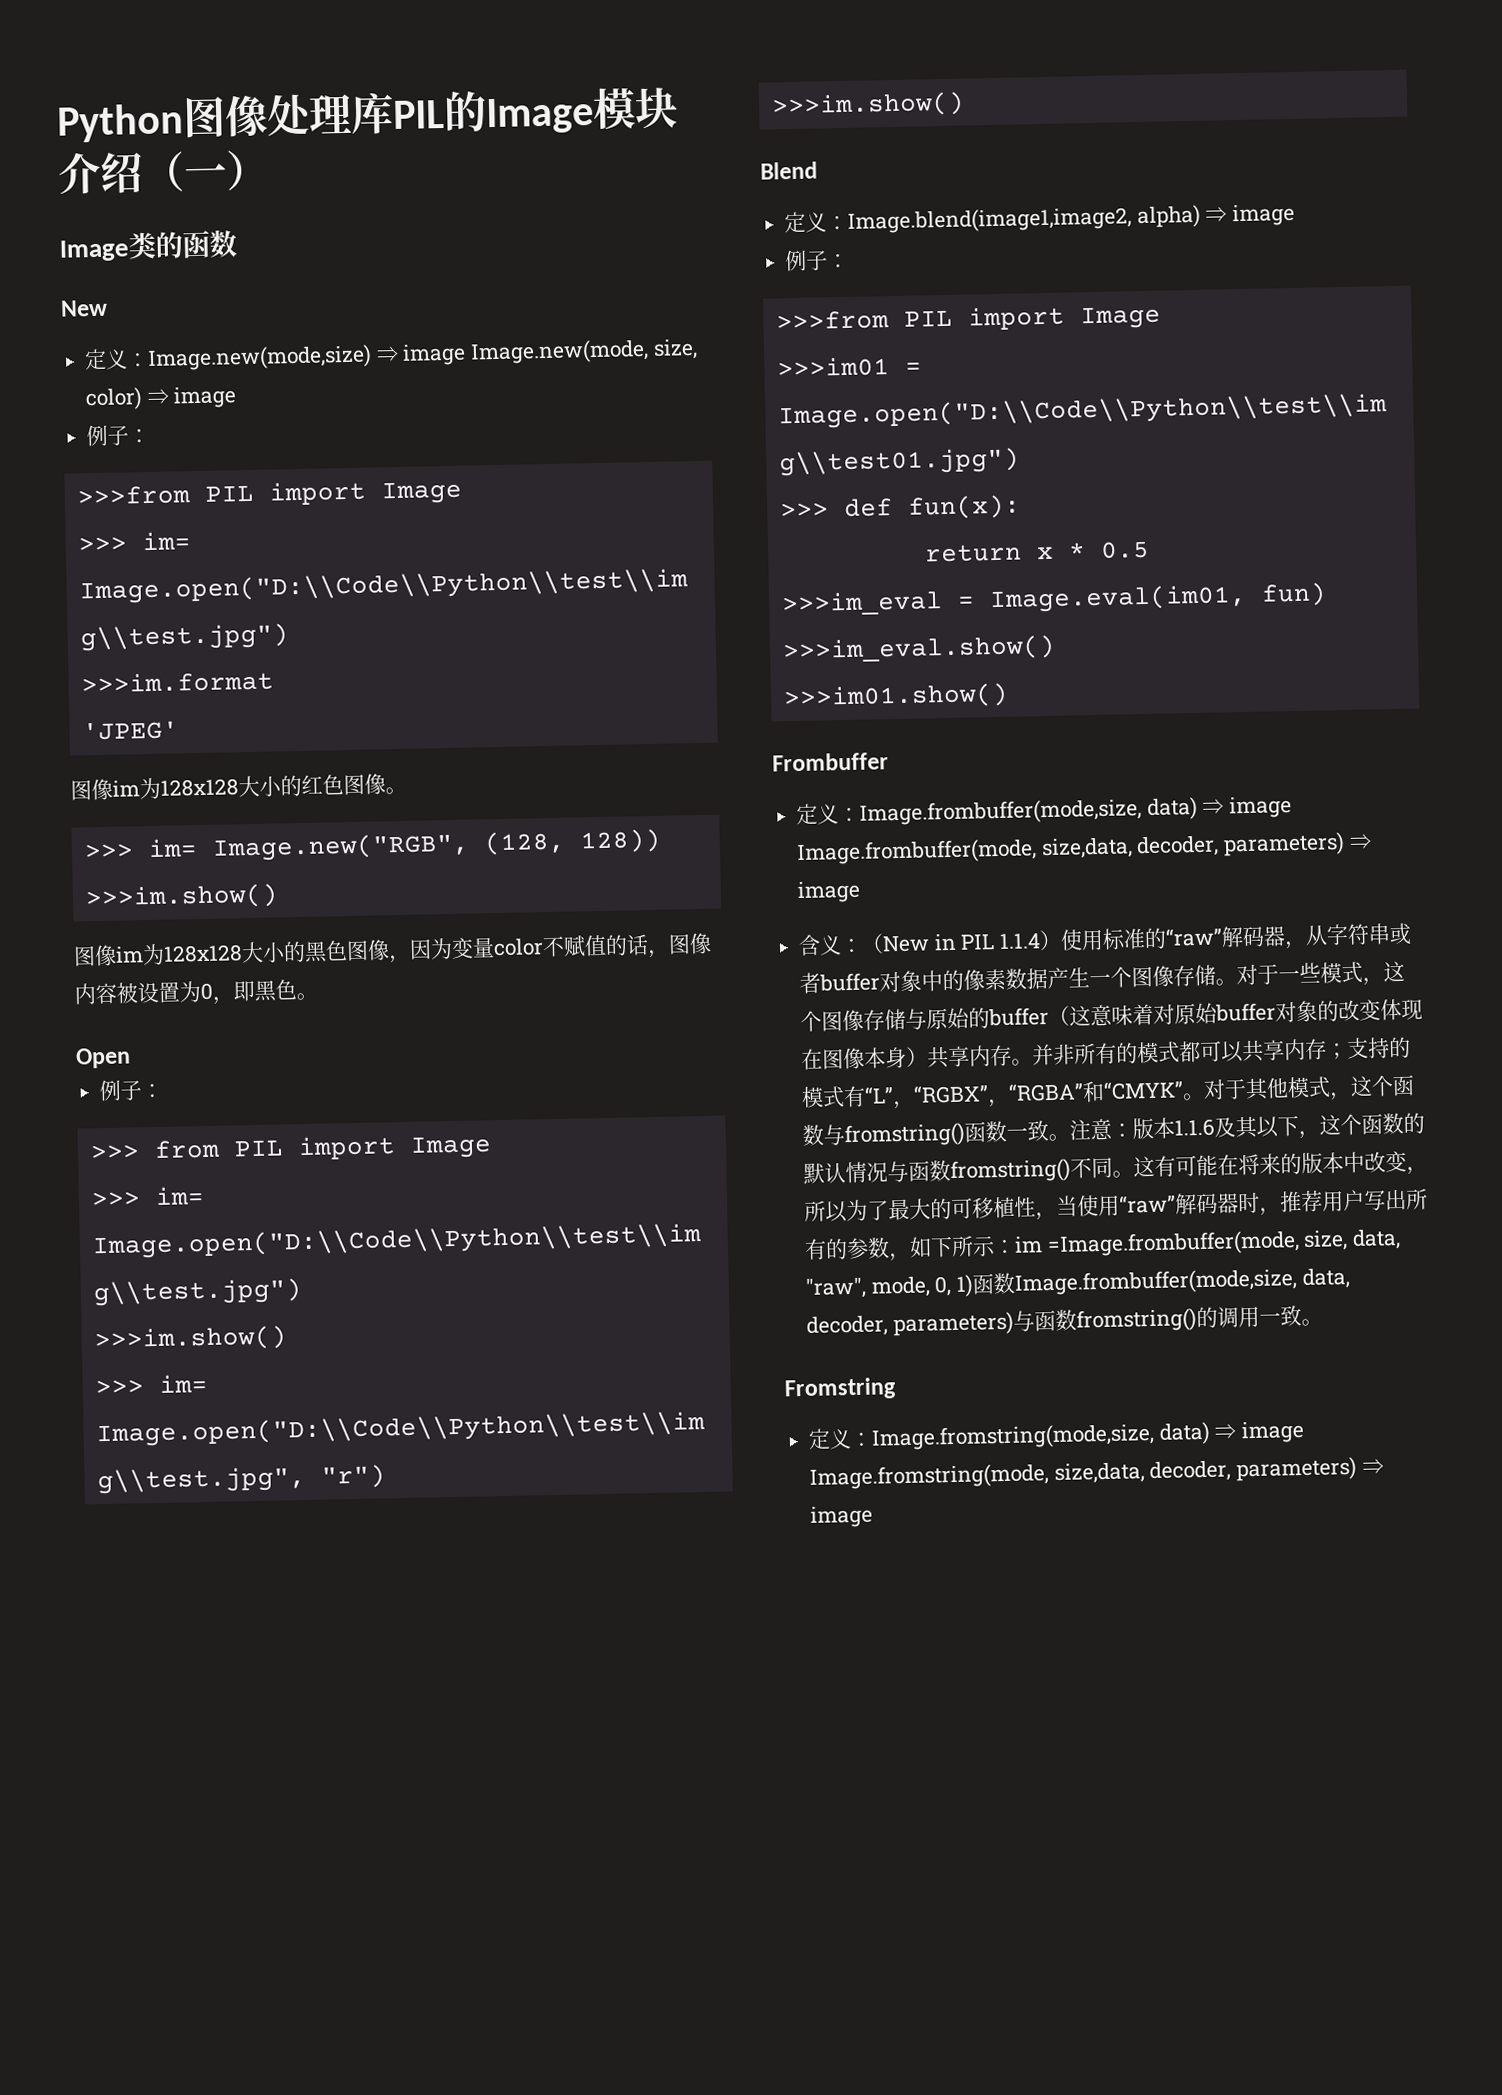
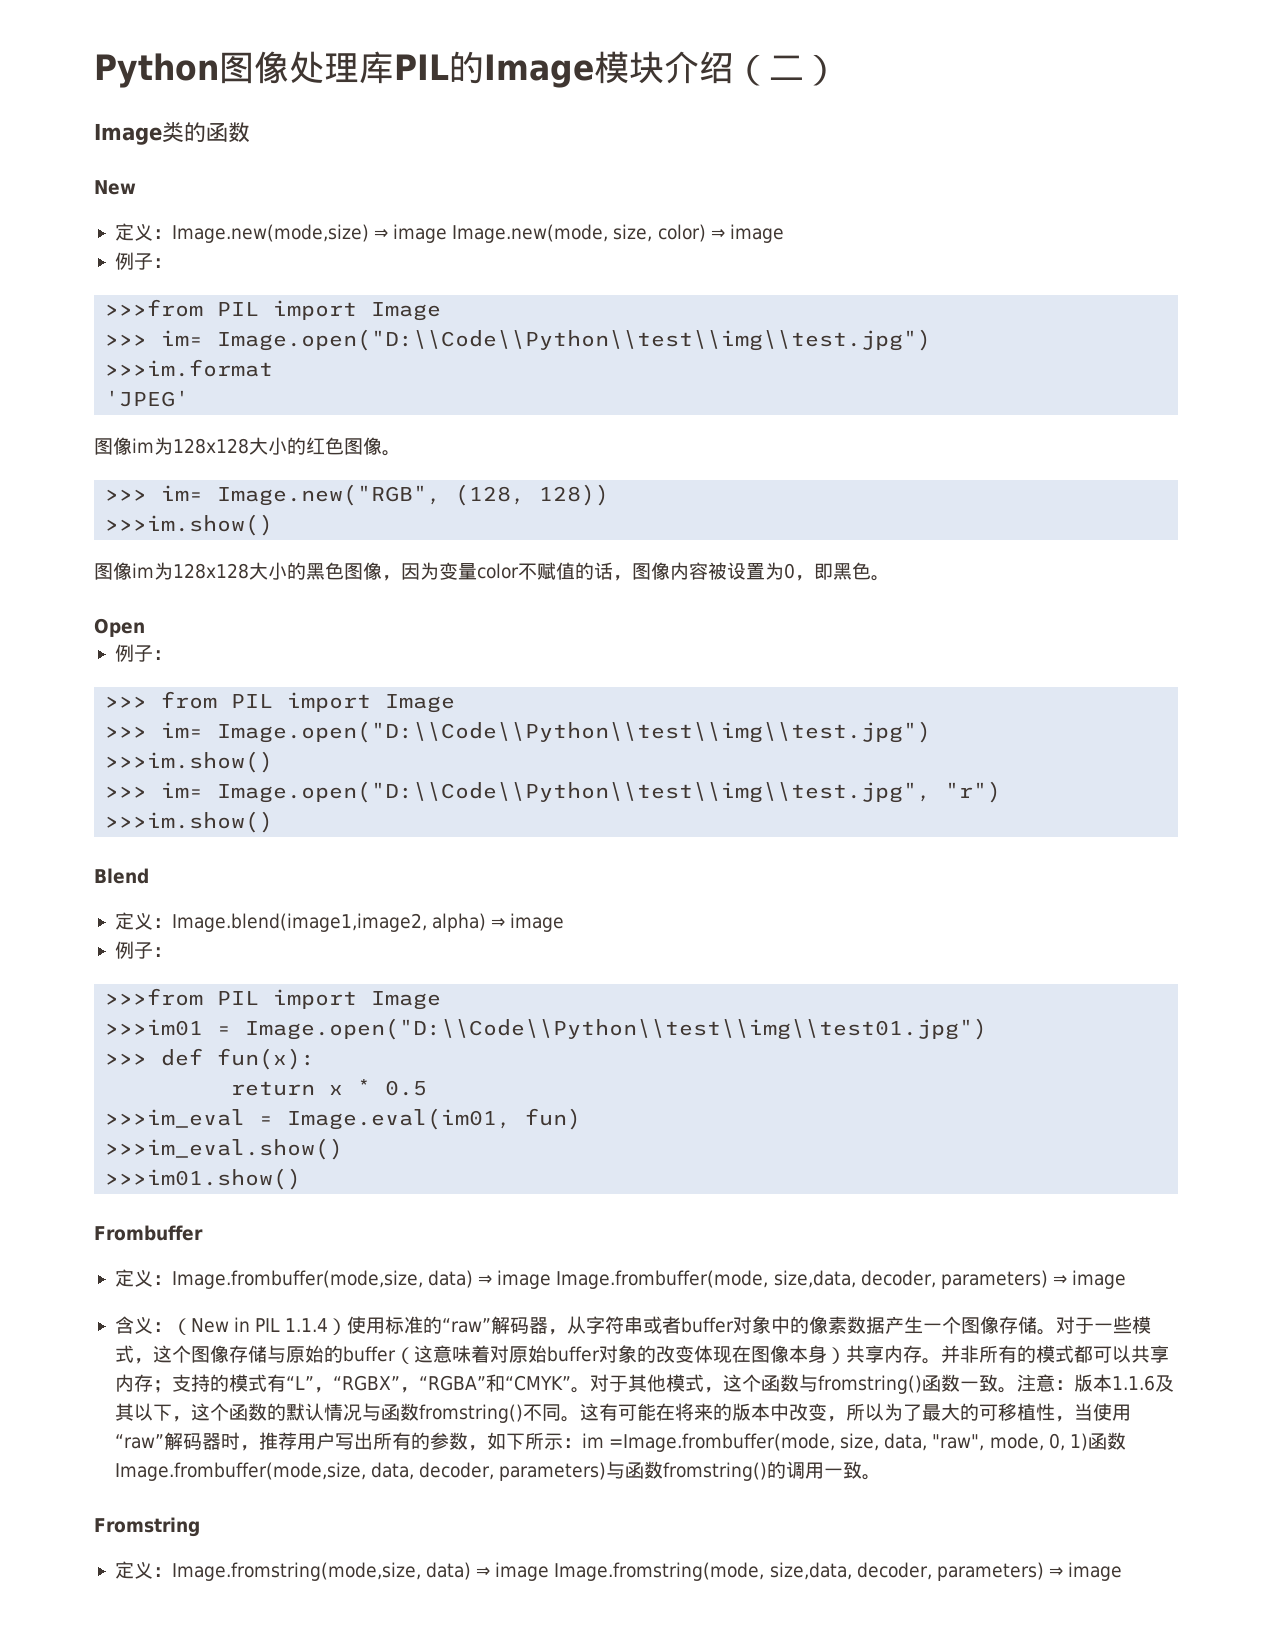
- Python图像处理库PIL的Image模块介绍（一）
+ Python图像处理库PIL的Image模块介绍（二）

